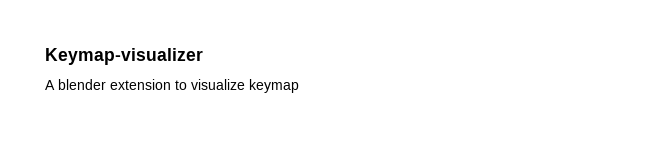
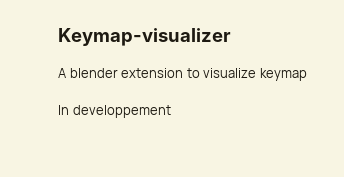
+ In developpement

